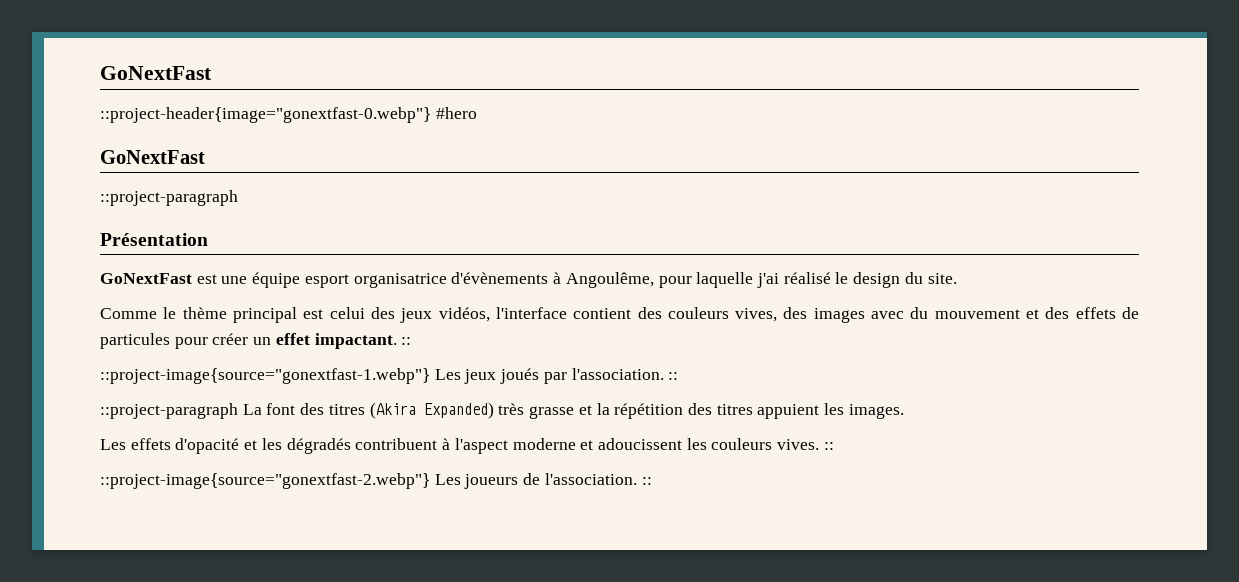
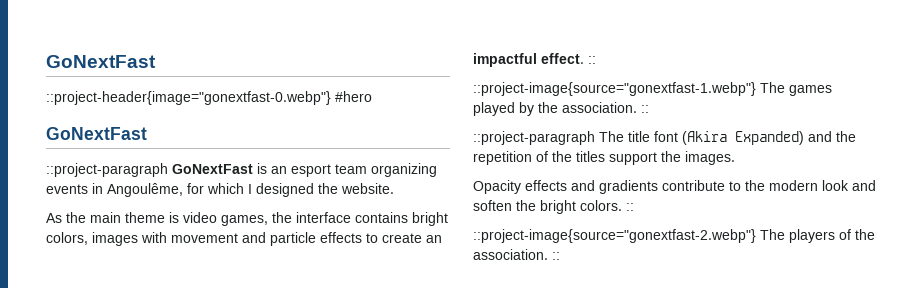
  ::project-header{image="gonextfast-0.webp"} #hero
  GoNextFast
- ::project-paragraph
- Présentation
- GoNextFast est une équipe esport organisatrice d'évènements à Angoulême, pour laquelle j'ai réalisé le design du site.
- Comme le thème principal est celui des jeux vidéos, l'interface contient des couleurs vives, des images avec du mouvement et des effets de particules pour créer un effet impactant. ::
- ::project-image{source="gonextfast-1.webp"} Les jeux joués par l'association. ::
- ::project-paragraph La font des titres (Akira Expanded) très grasse et la répétition des titres appuient les images.
- Les effets d'opacité et les dégradés contribuent à l'aspect moderne et adoucissent les couleurs vives. ::
- ::project-image{source="gonextfast-2.webp"} Les joueurs de l'association. ::
+ ::project-paragraph GoNextFast is an esport team organizing events in Angoulême, for which I designed the website.
+ As the main theme is video games, the interface contains bright colors, images with movement and particle effects to create an impactful effect. ::
+ ::project-image{source="gonextfast-1.webp"} The games played by the association. ::
+ ::project-paragraph The title font (Akira Expanded) and the repetition of the titles support the images.
+ Opacity effects and gradients contribute to the modern look and soften the bright colors. ::
+ ::project-image{source="gonextfast-2.webp"} The players of the association. ::

